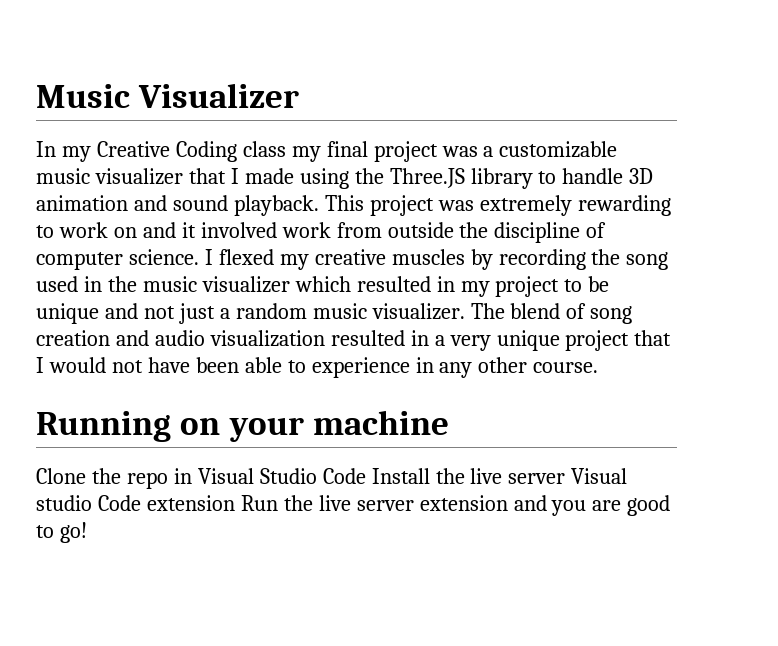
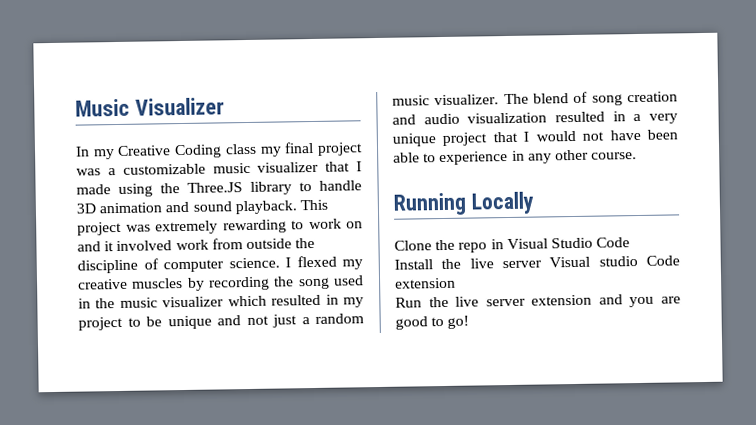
- Running on your machine
+ Running Locally
- Clone the repo in Visual Studio Code Install the live server Visual studio Code extension Run the live server extension and you are good to go!
+ Clone the repo in Visual Studio Code
+ Install the live server Visual studio Code extension
+ Run the live server extension and you are good to go!

